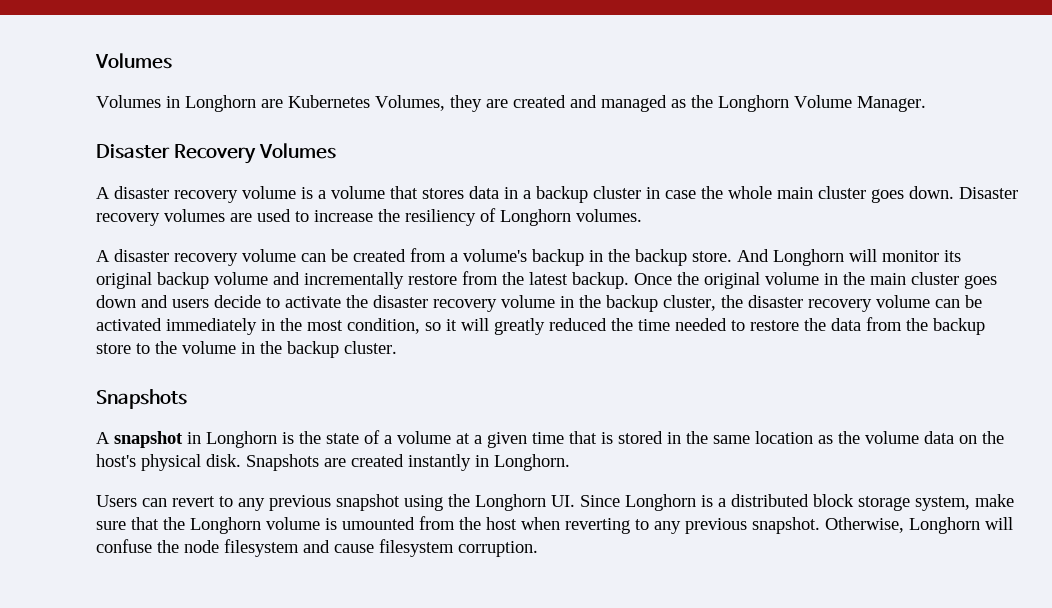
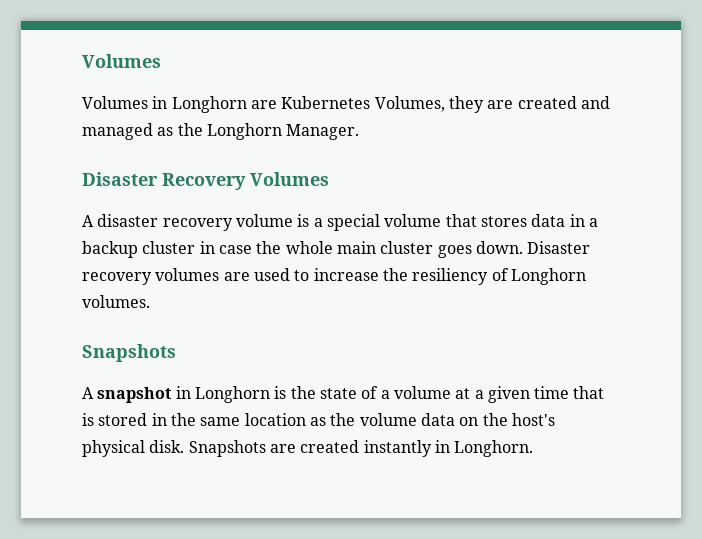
- Volumes in Longhorn are Kubernetes Volumes, they are created and managed as the Longhorn Volume Manager.
+ Volumes in Longhorn are Kubernetes Volumes, they are created and managed as the Longhorn Manager.
- A disaster recovery volume is a volume that stores data in a backup cluster in case the whole main cluster goes down.
+ A disaster recovery volume is a special volume that stores data in a backup cluster in case the whole main cluster goes down.
- A disaster recovery volume can be created from a volume's backup in the backup store. And Longhorn will monitor its original backup volume and incrementally restore from the latest backup. Once the original volume in the main cluster goes down and users decide to activate the disaster recovery volume in the backup cluster, the disaster recovery volume can be activated immediately in the most condition, so it will greatly reduced the time needed to restore the data from the backup store to the volume in the backup cluster.
- Users can revert to any previous snapshot using the Longhorn UI. Since Longhorn is a distributed block storage system, make sure that the Longhorn volume is umounted from the host when reverting to any previous snapshot. Otherwise, Longhorn will confuse the node filesystem and cause filesystem corruption.

